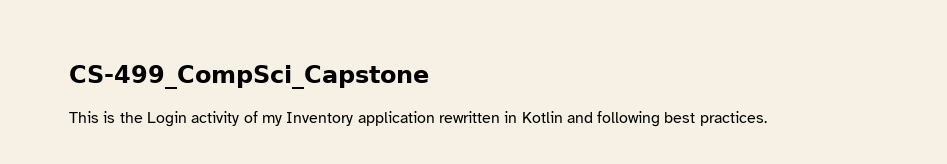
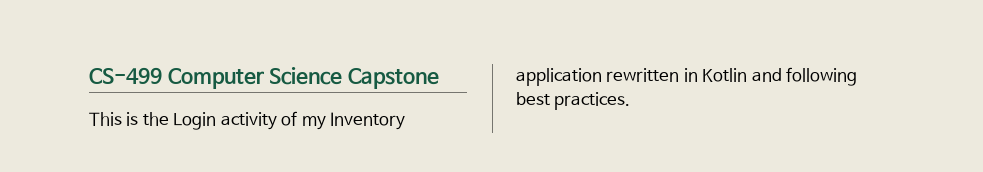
- CS-499_CompSci_Capstone
+ CS-499 Computer Science Capstone

